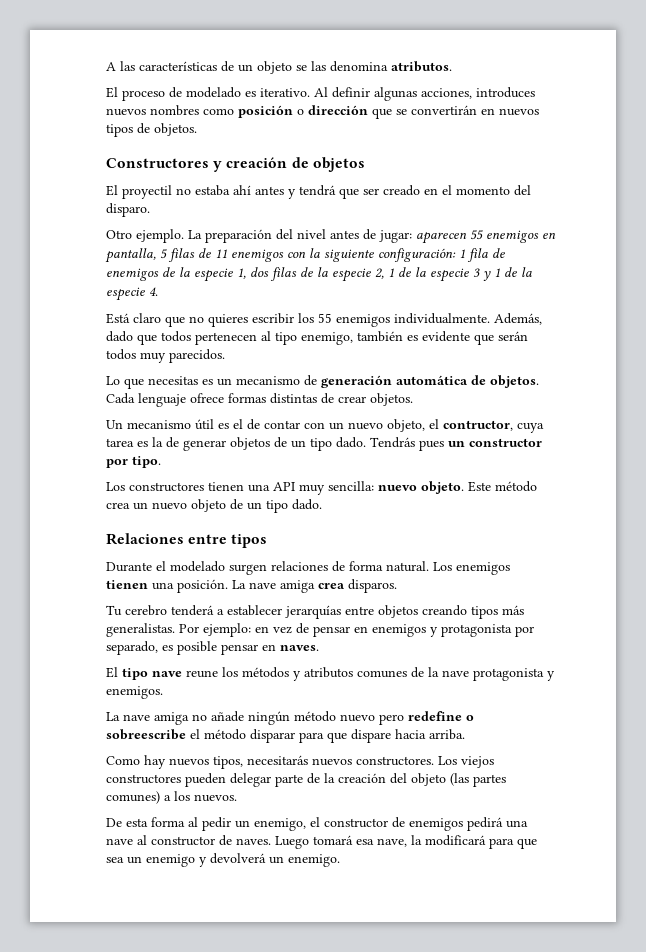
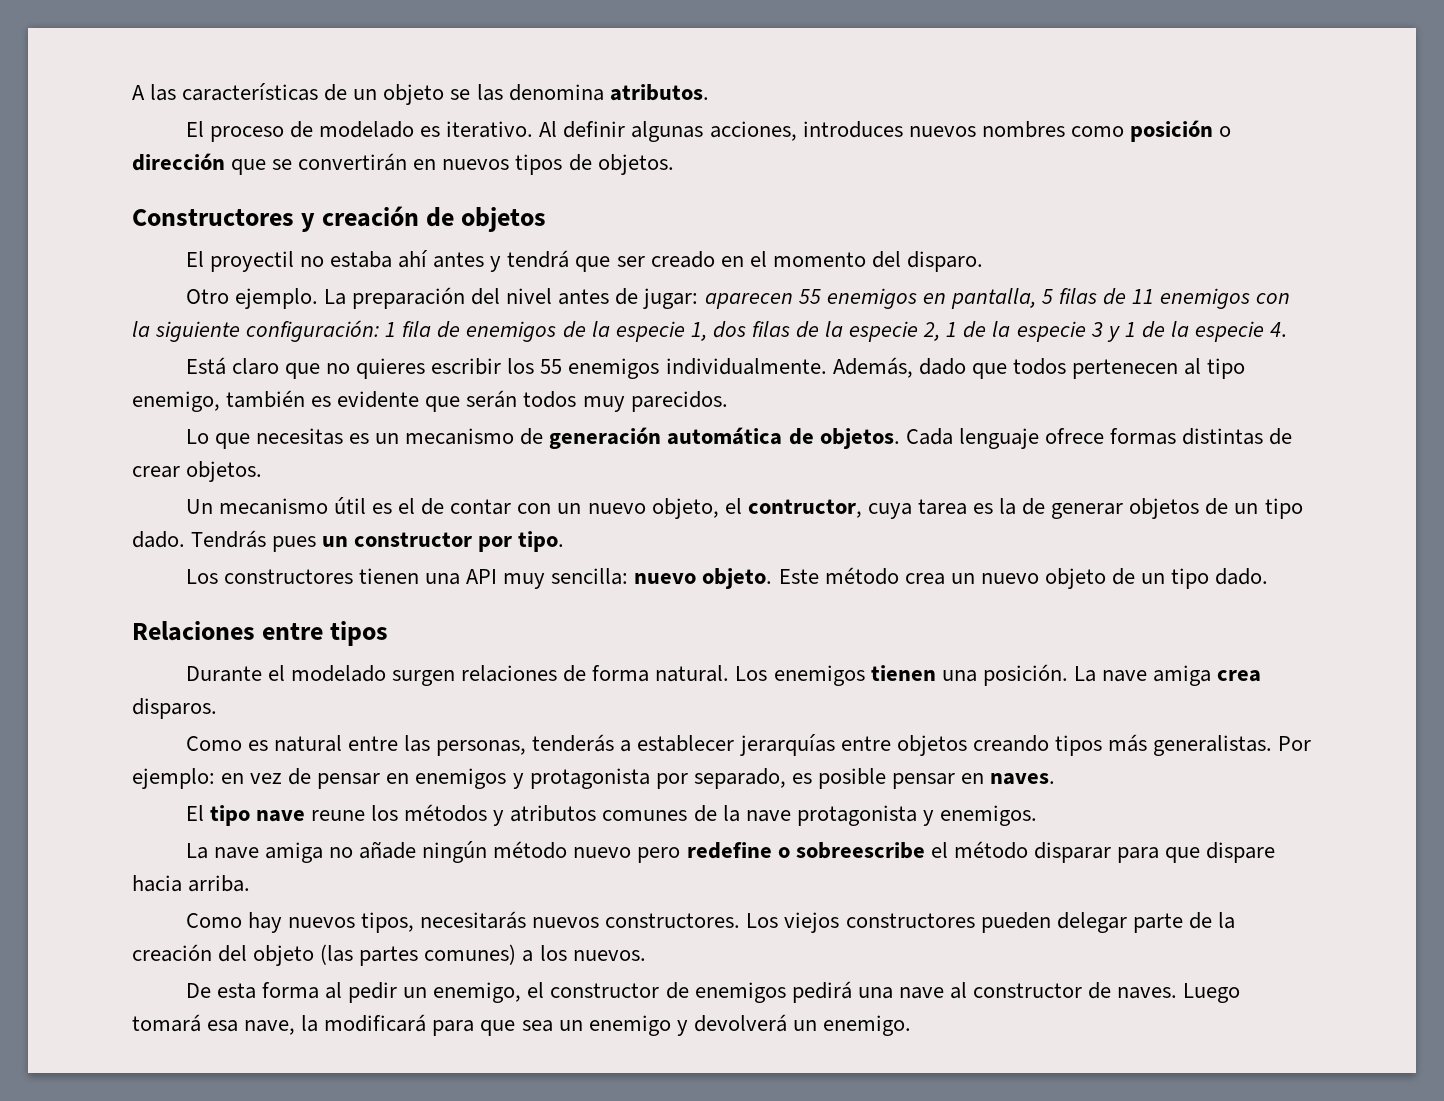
- Tu cerebro tenderá a establecer jerarquías entre objetos creando tipos más generalistas.
+ Como es natural entre las personas, tenderás a establecer jerarquías entre objetos creando tipos más generalistas.

